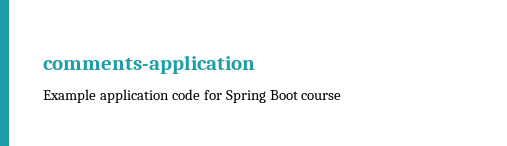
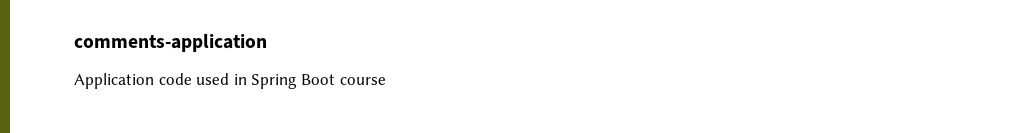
- Example application code for Spring Boot course
+ Application code used in Spring Boot course

